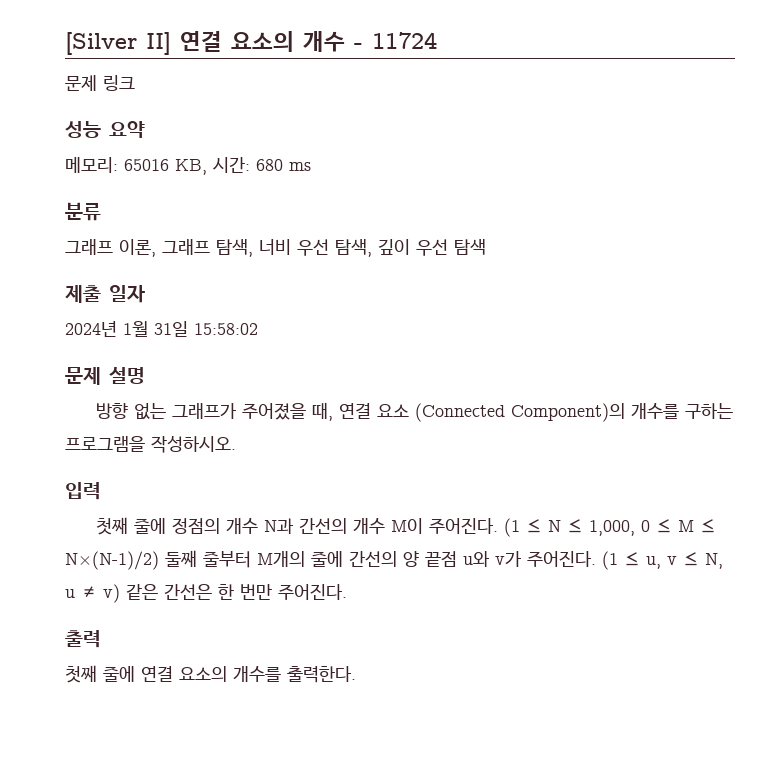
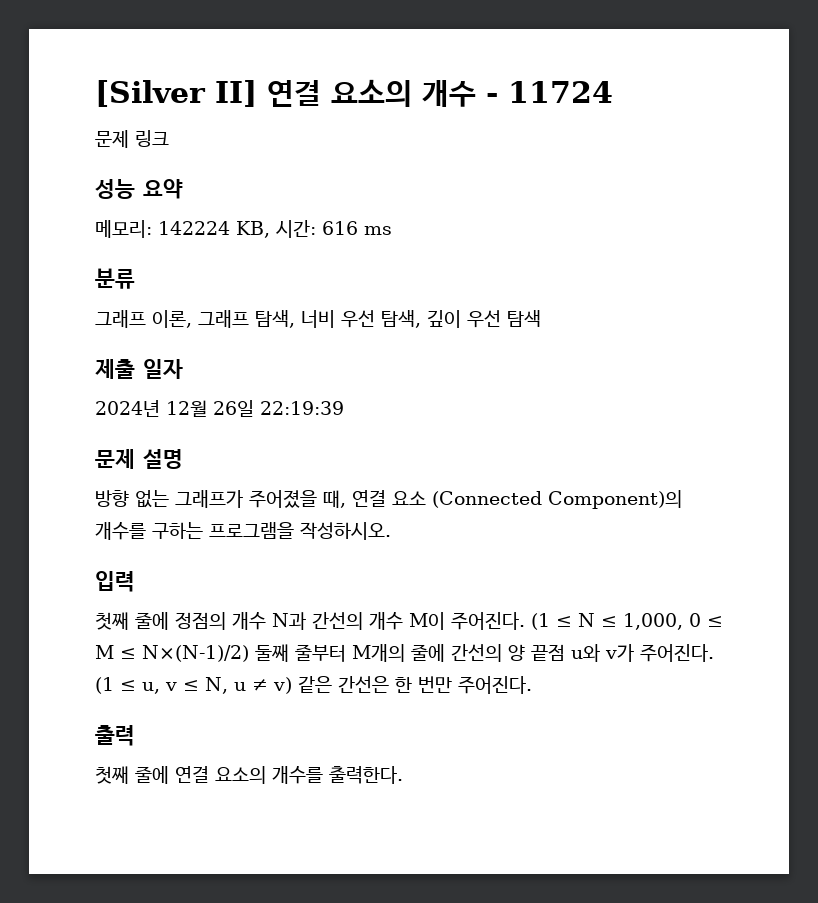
- 메모리: 65016 KB, 시간: 680 ms
+ 메모리: 142224 KB, 시간: 616 ms
- 2024년 1월 31일 15:58:02
+ 2024년 12월 26일 22:19:39

